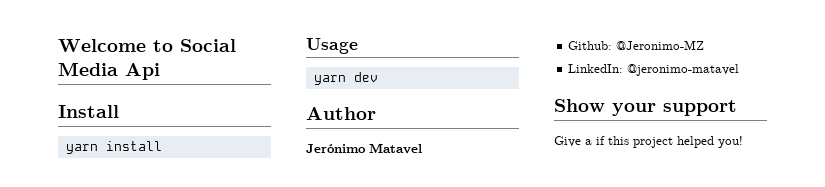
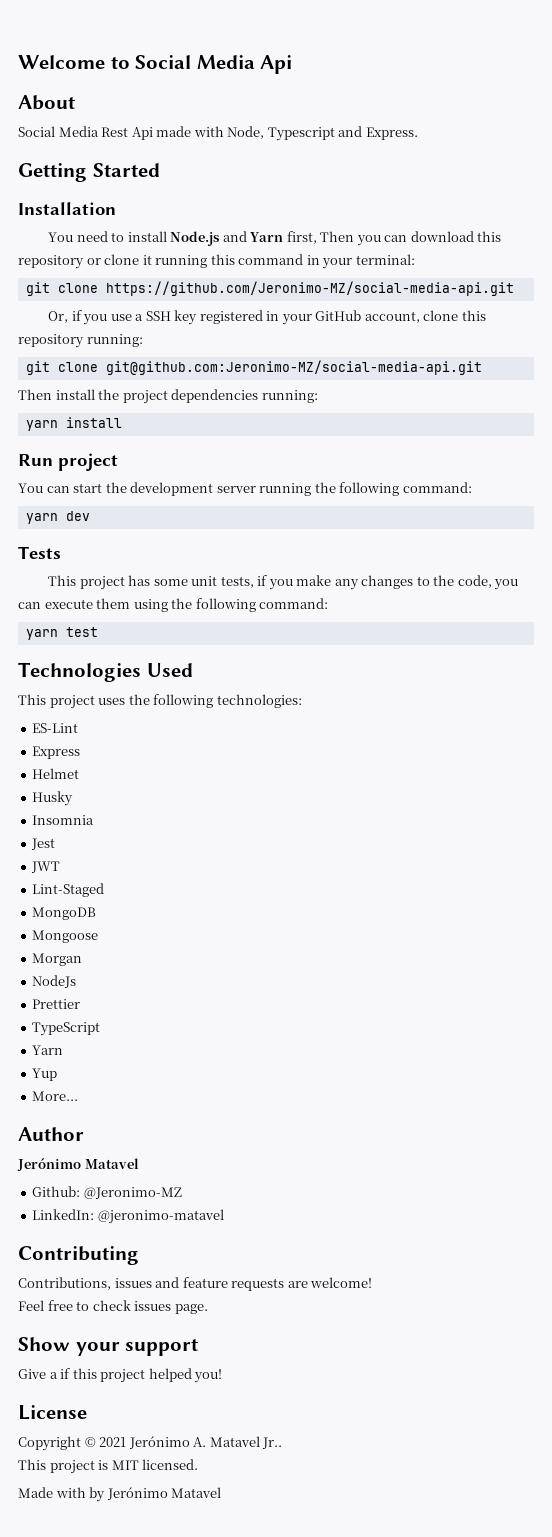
- Install
+ About
+ Social Media Rest Api made with Node, Typescript and Express.
+ Getting Started
+ Installation
+ You need to install Node.js and Yarn first, Then you can download this repository or clone it running this command in your terminal:
+ git clone https://github.com/Jeronimo-MZ/social-media-api.git
+ Or, if you use a SSH key registered in your GitHub account, clone this repository running:
+ git clone git@github.com:Jeronimo-MZ/social-media-api.git
+ Then install the project dependencies running:
  yarn install
- Usage
+ Run project
+ You can start the development server running the following command:
  yarn dev
+ Tests
+ This project has some unit tests, if you make any changes to the code, you can execute them using the following command:
+ yarn test
+ Technologies Used
+ This project uses the following technologies:
+ ES-Lint
+ Express
+ Helmet
+ Husky
+ Insomnia
+ Jest
+ JWT
+ Lint-Staged
+ MongoDB
+ Mongoose
+ Morgan
+ NodeJs
+ Prettier
+ TypeScript
+ Yarn
+ Yup
+ More...
+ Contributing
+ Contributions, issues and feature requests are welcome!
+ Feel free to check issues page.
+ License
+ Copyright © 2021 Jerónimo A. Matavel Jr..
+ This project is MIT licensed.
+ Made with by Jerónimo Matavel

